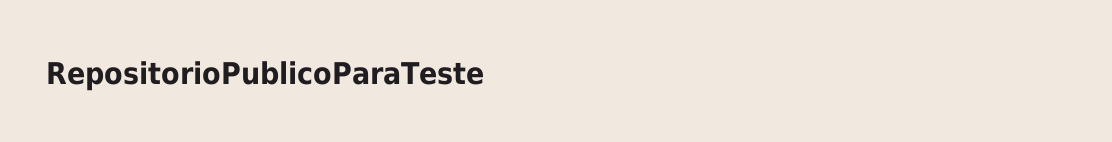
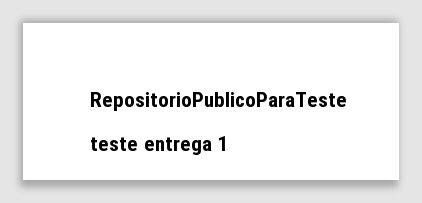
+ teste entrega 1

